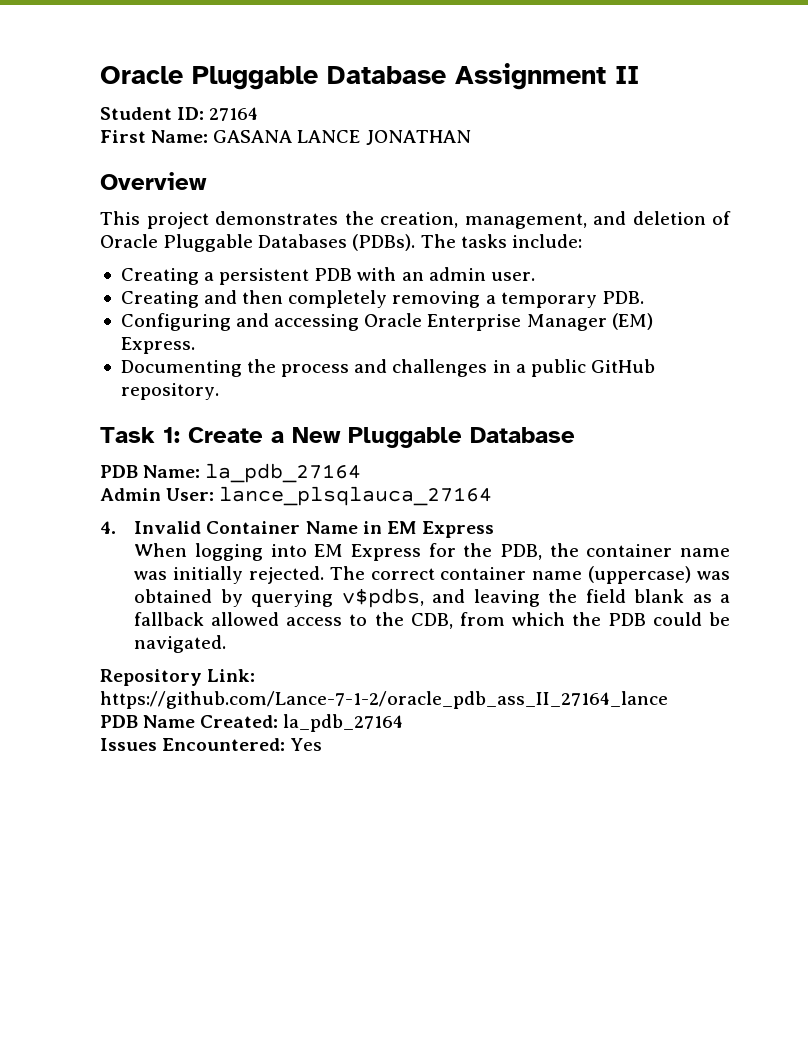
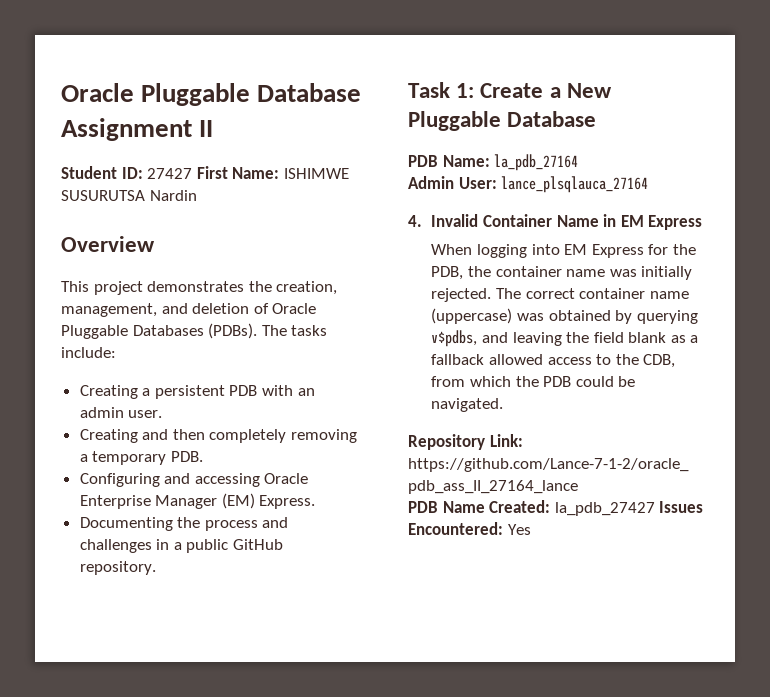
- Student ID: 27164
- First Name: GASANA LANCE JONATHAN
+ Student ID: 27427 First Name: ISHIMWE SUSURUTSA Nardin
- PDB Name Created: la_pdb_27164
- Issues Encountered: Yes
+ PDB Name Created: la_pdb_27427 Issues Encountered: Yes

